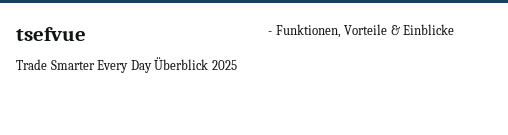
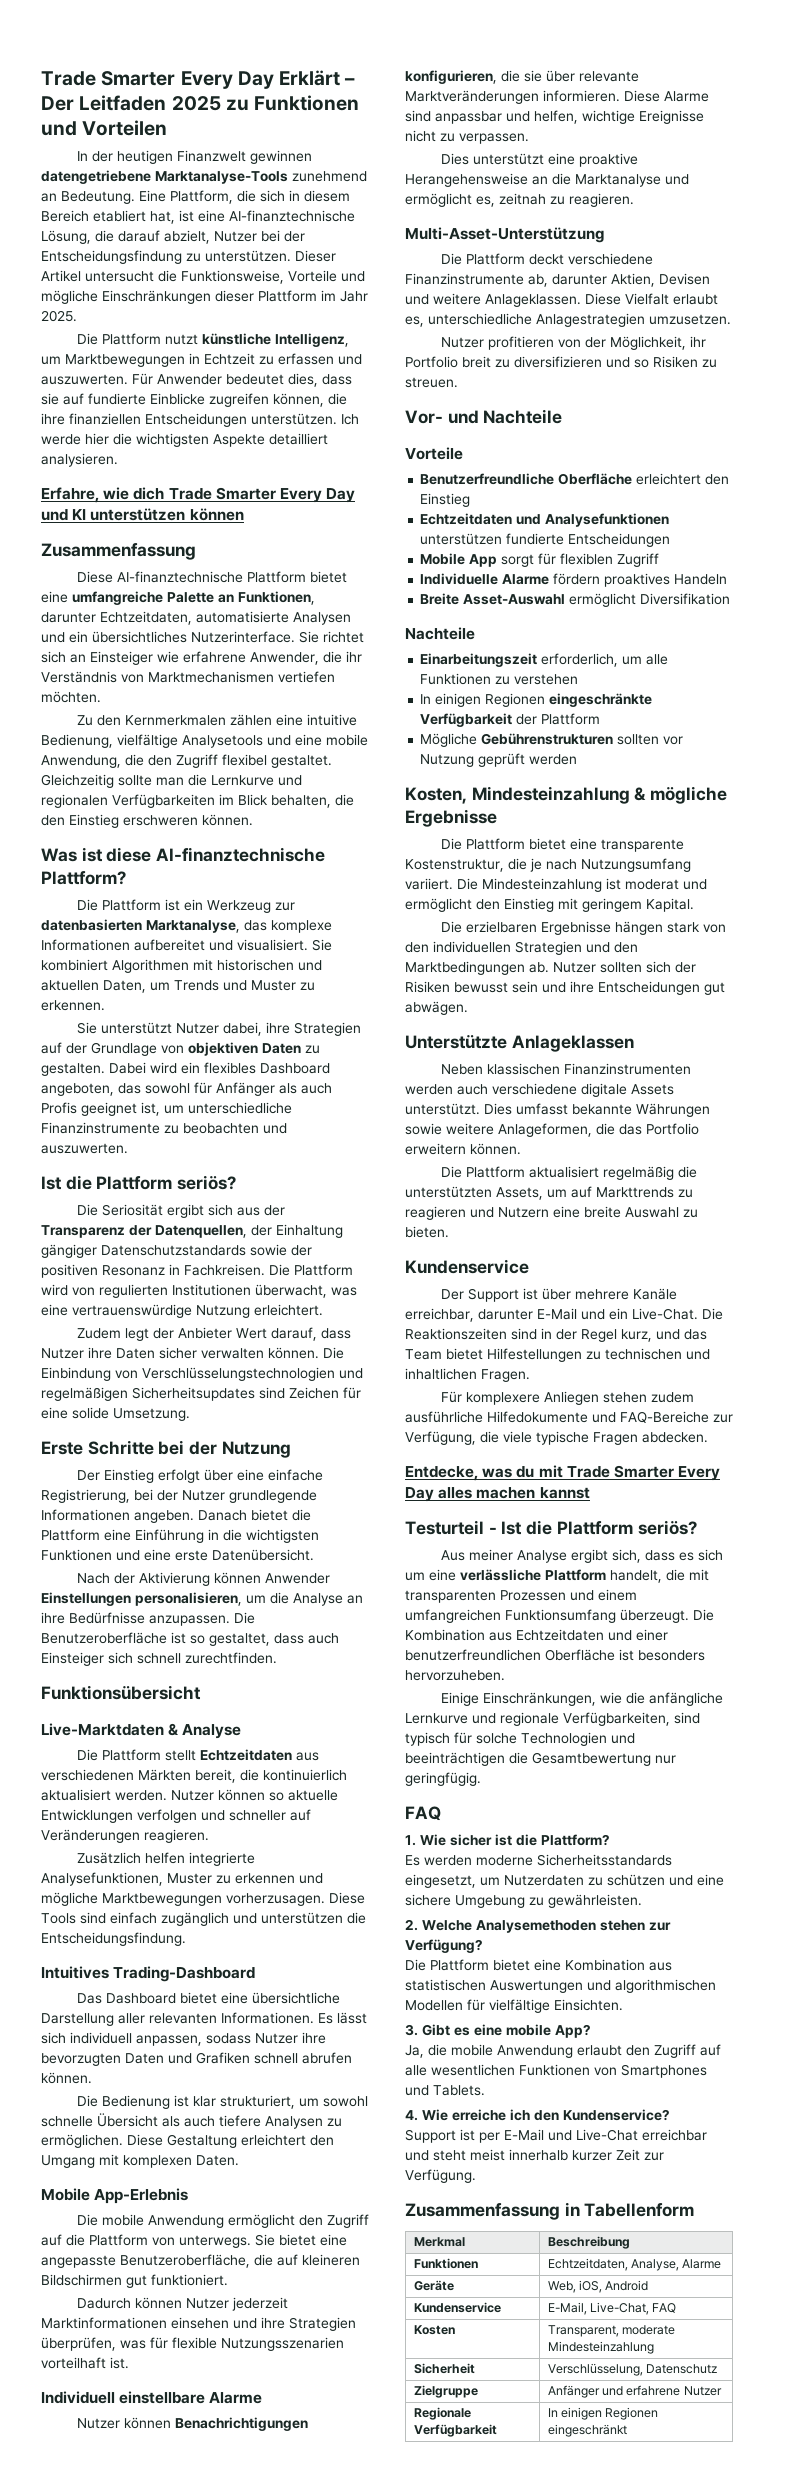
- tsefvue
- Trade Smarter Every Day Überblick 2025 - Funktionen, Vorteile & Einblicke
+ Trade Smarter Every Day Erklärt – Der Leitfaden 2025 zu Funktionen und Vorteilen
+ In der heutigen Finanzwelt gewinnen datengetriebene Marktanalyse-Tools zunehmend an Bedeutung. Eine Plattform, die sich in diesem Bereich etabliert hat, ist eine AI-finanztechnische Lösung, die darauf abzielt, Nutzer bei der Entscheidungsfindung zu unterstützen. Dieser Artikel untersucht die Funktionsweise, Vorteile und mögliche Einschränkungen dieser Plattform im Jahr 2025.
+ Die Plattform nutzt künstliche Intelligenz, um Marktbewegungen in Echtzeit zu erfassen und auszuwerten. Für Anwender bedeutet dies, dass sie auf fundierte Einblicke zugreifen können, die ihre finanziellen Entscheidungen unterstützen. Ich werde hier die wichtigsten Aspekte detailliert analysieren.
+ Erfahre, wie dich Trade Smarter Every Day und KI unterstützen können
+ Zusammenfassung
+ Diese AI-finanztechnische Plattform bietet eine umfangreiche Palette an Funktionen, darunter Echtzeitdaten, automatisierte Analysen und ein übersichtliches Nutzerinterface. Sie richtet sich an Einsteiger wie erfahrene Anwender, die ihr Verständnis von Marktmechanismen vertiefen möchten.
+ Zu den Kernmerkmalen zählen eine intuitive Bedienung, vielfältige Analysetools und eine mobile Anwendung, die den Zugriff flexibel gestaltet. Gleichzeitig sollte man die Lernkurve und regionalen Verfügbarkeiten im Blick behalten, die den Einstieg erschweren können.
+ Was ist diese AI-finanztechnische Plattform?
+ Die Plattform ist ein Werkzeug zur datenbasierten Marktanalyse, das komplexe Informationen aufbereitet und visualisiert. Sie kombiniert Algorithmen mit historischen und aktuellen Daten, um Trends und Muster zu erkennen.
+ Sie unterstützt Nutzer dabei, ihre Strategien auf der Grundlage von objektiven Daten zu gestalten. Dabei wird ein flexibles Dashboard angeboten, das sowohl für Anfänger als auch Profis geeignet ist, um unterschiedliche Finanzinstrumente zu beobachten und auszuwerten.
+ Ist die Plattform seriös?
+ Die Seriosität ergibt sich aus der Transparenz der Datenquellen, der Einhaltung gängiger Datenschutzstandards sowie der positiven Resonanz in Fachkreisen. Die Plattform wird von regulierten Institutionen überwacht, was eine vertrauenswürdige Nutzung erleichtert.
+ Zudem legt der Anbieter Wert darauf, dass Nutzer ihre Daten sicher verwalten können. Die Einbindung von Verschlüsselungstechnologien und regelmäßigen Sicherheitsupdates sind Zeichen für eine solide Umsetzung.
+ Erste Schritte bei der Nutzung
+ Der Einstieg erfolgt über eine einfache Registrierung, bei der Nutzer grundlegende Informationen angeben. Danach bietet die Plattform eine Einführung in die wichtigsten Funktionen und eine erste Datenübersicht.
+ Nach der Aktivierung können Anwender Einstellungen personalisieren, um die Analyse an ihre Bedürfnisse anzupassen. Die Benutzeroberfläche ist so gestaltet, dass auch Einsteiger sich schnell zurechtfinden.
+ Funktionsübersicht
+ Live-Marktdaten & Analyse
+ Die Plattform stellt Echtzeitdaten aus verschiedenen Märkten bereit, die kontinuierlich aktualisiert werden. Nutzer können so aktuelle Entwicklungen verfolgen und schneller auf Veränderungen reagieren.
+ Zusätzlich helfen integrierte Analysefunktionen, Muster zu erkennen und mögliche Marktbewegungen vorherzusagen. Diese Tools sind einfach zugänglich und unterstützen die Entscheidungsfindung.
+ Intuitives Trading-Dashboard
+ Das Dashboard bietet eine übersichtliche Darstellung aller relevanten Informationen. Es lässt sich individuell anpassen, sodass Nutzer ihre bevorzugten Daten und Grafiken schnell abrufen können.
+ Die Bedienung ist klar strukturiert, um sowohl schnelle Übersicht als auch tiefere Analysen zu ermöglichen. Diese Gestaltung erleichtert den Umgang mit komplexen Daten.
+ Mobile App-Erlebnis
+ Die mobile Anwendung ermöglicht den Zugriff auf die Plattform von unterwegs. Sie bietet eine angepasste Benutzeroberfläche, die auf kleineren Bildschirmen gut funktioniert.
+ Dadurch können Nutzer jederzeit Marktinformationen einsehen und ihre Strategien überprüfen, was für flexible Nutzungsszenarien vorteilhaft ist.
+ Individuell einstellbare Alarme
+ Nutzer können Benachrichtigungen konfigurieren, die sie über relevante Marktveränderungen informieren. Diese Alarme sind anpassbar und helfen, wichtige Ereignisse nicht zu verpassen.
+ Dies unterstützt eine proaktive Herangehensweise an die Marktanalyse und ermöglicht es, zeitnah zu reagieren.
+ Multi-Asset-Unterstützung
+ Die Plattform deckt verschiedene Finanzinstrumente ab, darunter Aktien, Devisen und weitere Anlageklassen. Diese Vielfalt erlaubt es, unterschiedliche Anlagestrategien umzusetzen.
+ Nutzer profitieren von der Möglichkeit, ihr Portfolio breit zu diversifizieren und so Risiken zu streuen.
+ Vor- und Nachteile
+ Vorteile
+ Benutzerfreundliche Oberfläche erleichtert den Einstieg
+ Echtzeitdaten und Analysefunktionen unterstützen fundierte Entscheidungen
+ Mobile App sorgt für flexiblen Zugriff
+ Individuelle Alarme fördern proaktives Handeln
+ Breite Asset-Auswahl ermöglicht Diversifikation
+ Nachteile
+ Einarbeitungszeit erforderlich, um alle Funktionen zu verstehen
+ In einigen Regionen eingeschränkte Verfügbarkeit der Plattform
+ Mögliche Gebührenstrukturen sollten vor Nutzung geprüft werden
+ Kosten, Mindesteinzahlung & mögliche Ergebnisse
+ Die Plattform bietet eine transparente Kostenstruktur, die je nach Nutzungsumfang variiert. Die Mindesteinzahlung ist moderat und ermöglicht den Einstieg mit geringem Kapital.
+ Die erzielbaren Ergebnisse hängen stark von den individuellen Strategien und den Marktbedingungen ab. Nutzer sollten sich der Risiken bewusst sein und ihre Entscheidungen gut abwägen.
+ Unterstützte Anlageklassen
+ Neben klassischen Finanzinstrumenten werden auch verschiedene digitale Assets unterstützt. Dies umfasst bekannte Währungen sowie weitere Anlageformen, die das Portfolio erweitern können.
+ Die Plattform aktualisiert regelmäßig die unterstützten Assets, um auf Markttrends zu reagieren und Nutzern eine breite Auswahl zu bieten.
+ Kundenservice
+ Der Support ist über mehrere Kanäle erreichbar, darunter E-Mail und ein Live-Chat. Die Reaktionszeiten sind in der Regel kurz, und das Team bietet Hilfestellungen zu technischen und inhaltlichen Fragen.
+ Für komplexere Anliegen stehen zudem ausführliche Hilfedokumente und FAQ-Bereiche zur Verfügung, die viele typische Fragen abdecken.
+ Entdecke, was du mit Trade Smarter Every Day alles machen kannst
+ Testurteil - Ist die Plattform seriös?
+ Aus meiner Analyse ergibt sich, dass es sich um eine verlässliche Plattform handelt, die mit transparenten Prozessen und einem umfangreichen Funktionsumfang überzeugt. Die Kombination aus Echtzeitdaten und einer benutzerfreundlichen Oberfläche ist besonders hervorzuheben.
+ Einige Einschränkungen, wie die anfängliche Lernkurve und regionale Verfügbarkeiten, sind typisch für solche Technologien und beeinträchtigen die Gesamtbewertung nur geringfügig.
+ FAQ
+ 1. Wie sicher ist die Plattform?
+ Es werden moderne Sicherheitsstandards eingesetzt, um Nutzerdaten zu schützen und eine sichere Umgebung zu gewährleisten.
+ 2. Welche Analysemethoden stehen zur Verfügung?
+ Die Plattform bietet eine Kombination aus statistischen Auswertungen und algorithmischen Modellen für vielfältige Einsichten.
+ 3. Gibt es eine mobile App?
+ Ja, die mobile Anwendung erlaubt den Zugriff auf alle wesentlichen Funktionen von Smartphones und Tablets.
+ 4. Wie erreiche ich den Kundenservice?
+ Support ist per E-Mail und Live-Chat erreichbar und steht meist innerhalb kurzer Zeit zur Verfügung.
+ Zusammenfassung in Tabellenform
+ Merkmal | Beschreibung
+ Funktionen | Echtzeitdaten, Analyse, Alarme
+ Geräte | Web, iOS, Android
+ Kundenservice | E-Mail, Live-Chat, FAQ
+ Kosten | Transparent, moderate Mindesteinzahlung
+ Sicherheit | Verschlüsselung, Datenschutz
+ Zielgruppe | Anfänger und erfahrene Nutzer
+ Regionale Verfügbarkeit | In einigen Regionen eingeschränkt

